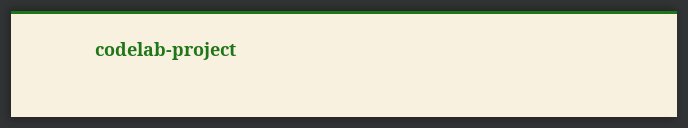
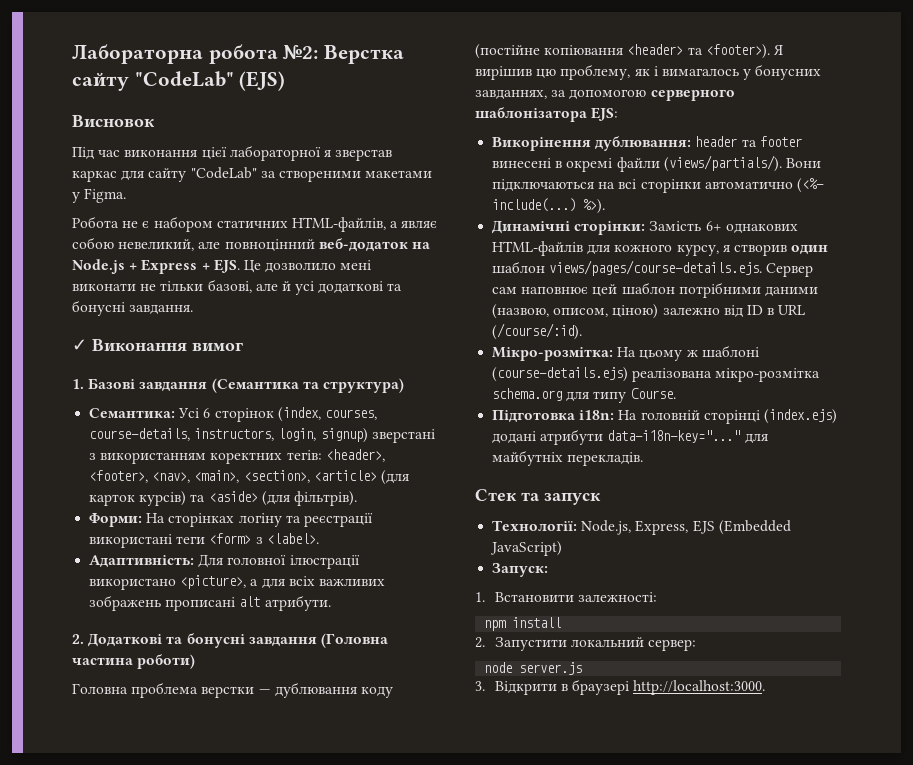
- codelab-project
+ Лабораторна робота №2: Верстка сайту "CodeLab" (EJS)
+ Висновок
+ Під час виконання цієї лабораторної я зверстав каркас для сайту "CodeLab" за створеними макетами у Figma.
+ Робота не є набором статичних HTML-файлів, а являє собою невеликий, але повноцінний веб-додаток на Node.js + Express + EJS. Це дозволило мені виконати не тільки базові, але й усі додаткові та бонусні завдання.
+ ✓ Виконання вимог
+ 1. Базові завдання (Семантика та структура)
+ Семантика: Усі 6 сторінок (index, courses, course-details, instructors, login, signup) зверстані з використанням коректних тегів: <header>, <footer>, <nav>, <main>, <section>, <article> (для карток курсів) та <aside> (для фільтрів).
+ Форми: На сторінках логіну та реєстрації використані теги <form> з <label>.
+ Адаптивність: Для головної ілюстрації використано <picture>, а для всіх важливих зображень прописані alt атрибути.
+ 2. Додаткові та бонусні завдання (Головна частина роботи)
+ Головна проблема верстки — дублювання коду (постійне копіювання <header> та <footer>). Я вирішив цю проблему, як і вимагалось у бонусних завданнях, за допомогою серверного шаблонізатора EJS:
+ Викорінення дублювання: header та footer винесені в окремі файли (views/partials/). Вони підключаються на всі сторінки автоматично (<%- include(...) %>).
+ Динамічні сторінки: Замість 6+ однакових HTML-файлів для кожного курсу, я створив один шаблон views/pages/course-details.ejs. Сервер сам наповнює цей шаблон потрібними даними (назвою, описом, ціною) залежно від ID в URL (/course/:id).
+ Мікро-розмітка: На цьому ж шаблоні (course-details.ejs) реалізована мікро-розмітка schema.org для типу Course.
+ Підготовка i18n: На головній сторінці (index.ejs) додані атрибути data-i18n-key="..." для майбутніх перекладів.
+ Стек та запуск
+ Технології: Node.js, Express, EJS (Embedded JavaScript)
+ Запуск:
+ 1. Встановити залежності:
+ npm install
+ 2. Запустити локальний сервер:
+ node server.js
+ 3. Відкрити в браузері http://localhost:3000.

